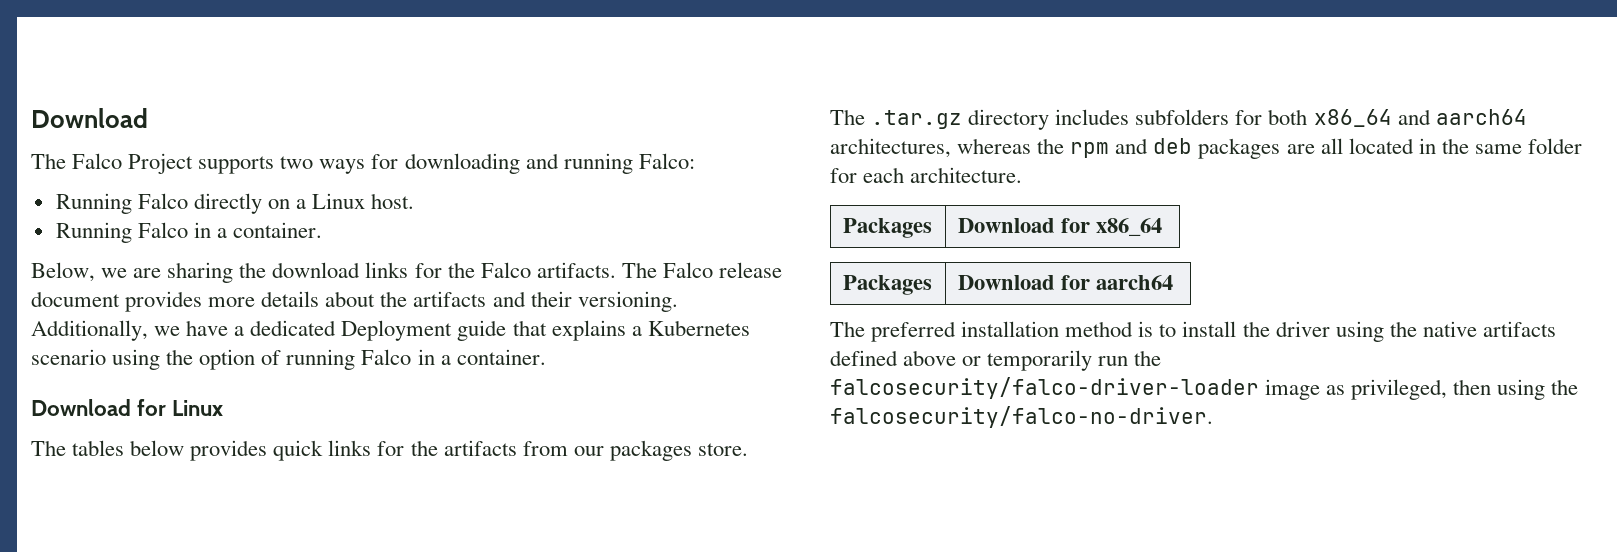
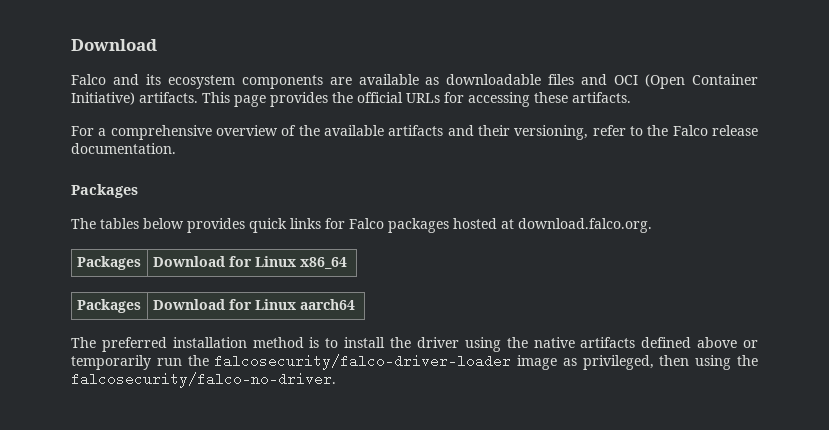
- The Falco Project supports two ways for downloading and running Falco:
- Running Falco directly on a Linux host.
- Running Falco in a container.
- Below, we are sharing the download links for the Falco artifacts. The Falco release document provides more details about the artifacts and their versioning. Additionally, we have a dedicated Deployment guide that explains a Kubernetes scenario using the option of running Falco in a container.
- Download for Linux
+ Falco and its ecosystem components are available as downloadable files and OCI (Open Container Initiative) artifacts. This page provides the official URLs for accessing these artifacts.
+ For a comprehensive overview of the available artifacts and their versioning, refer to the Falco release documentation.
+ Packages
- The tables below provides quick links for the artifacts from our packages store. The .tar.gz directory includes subfolders for both x86_64 and aarch64 architectures, whereas the rpm and deb packages are all located in the same folder for each architecture.
- Packages | Download for x86_64
+ The tables below provides quick links for Falco packages hosted at download.falco.org.
+ Packages | Download for Linux x86_64
- Packages | Download for aarch64
+ Packages | Download for Linux aarch64

